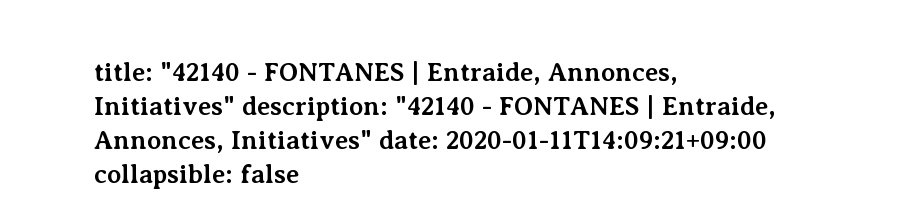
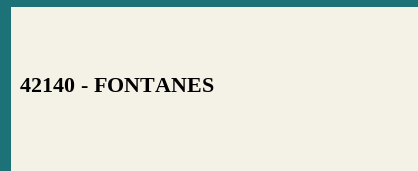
- title: "42140 - FONTANES | Entraide, Annonces, Initiatives" description: "42140 - FONTANES | Entraide, Annonces, Initiatives" date: 2020-01-11T14:09:21+09:00 collapsible: false
+ 42140 - FONTANES

